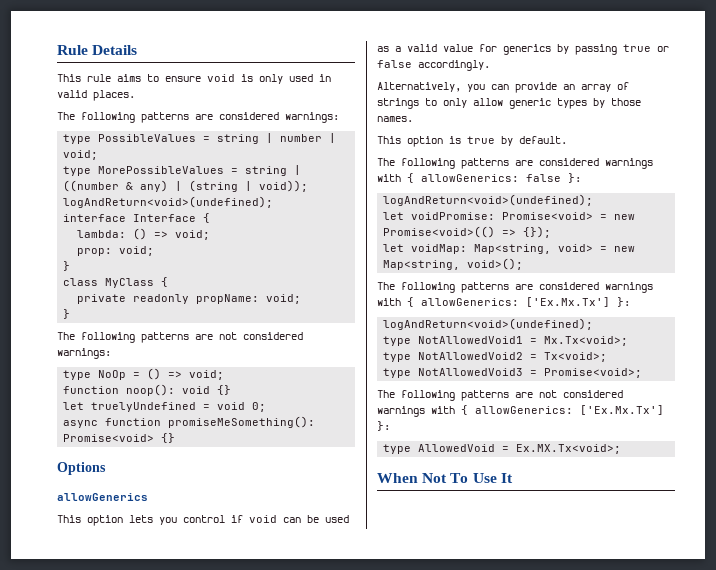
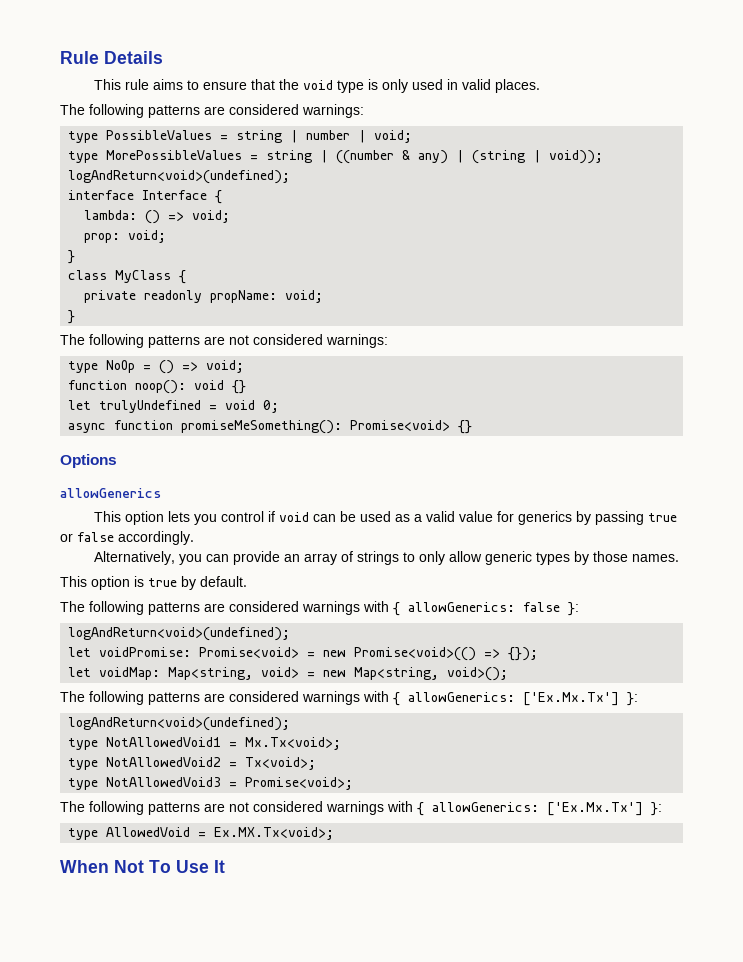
- This rule aims to ensure void is only used in valid places.
+ This rule aims to ensure that the void type is only used in valid places.
- let truelyUndefined = void 0;
+ let trulyUndefined = void 0;

